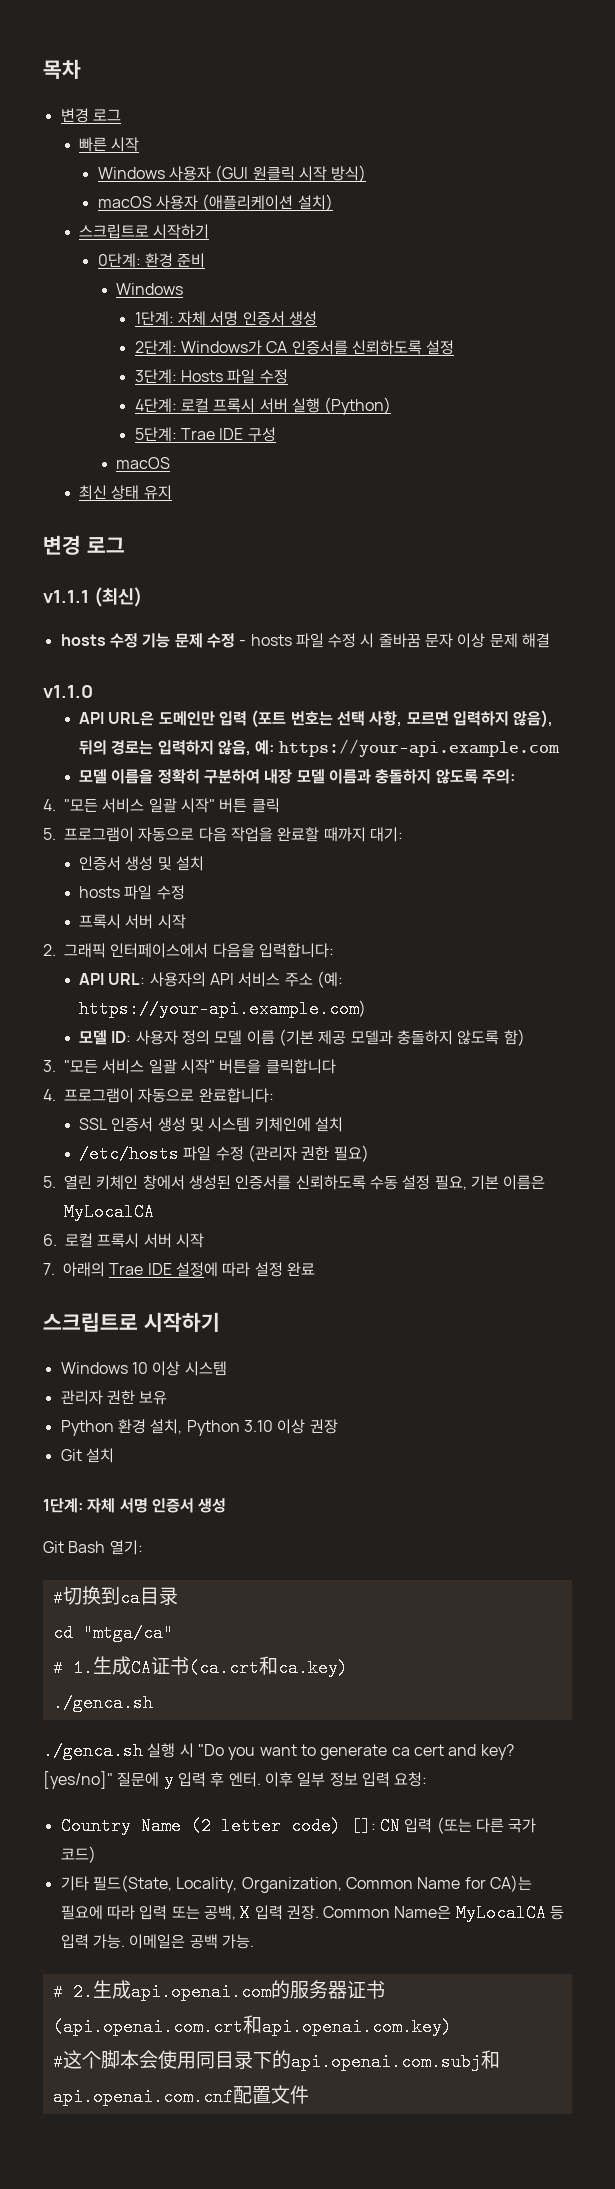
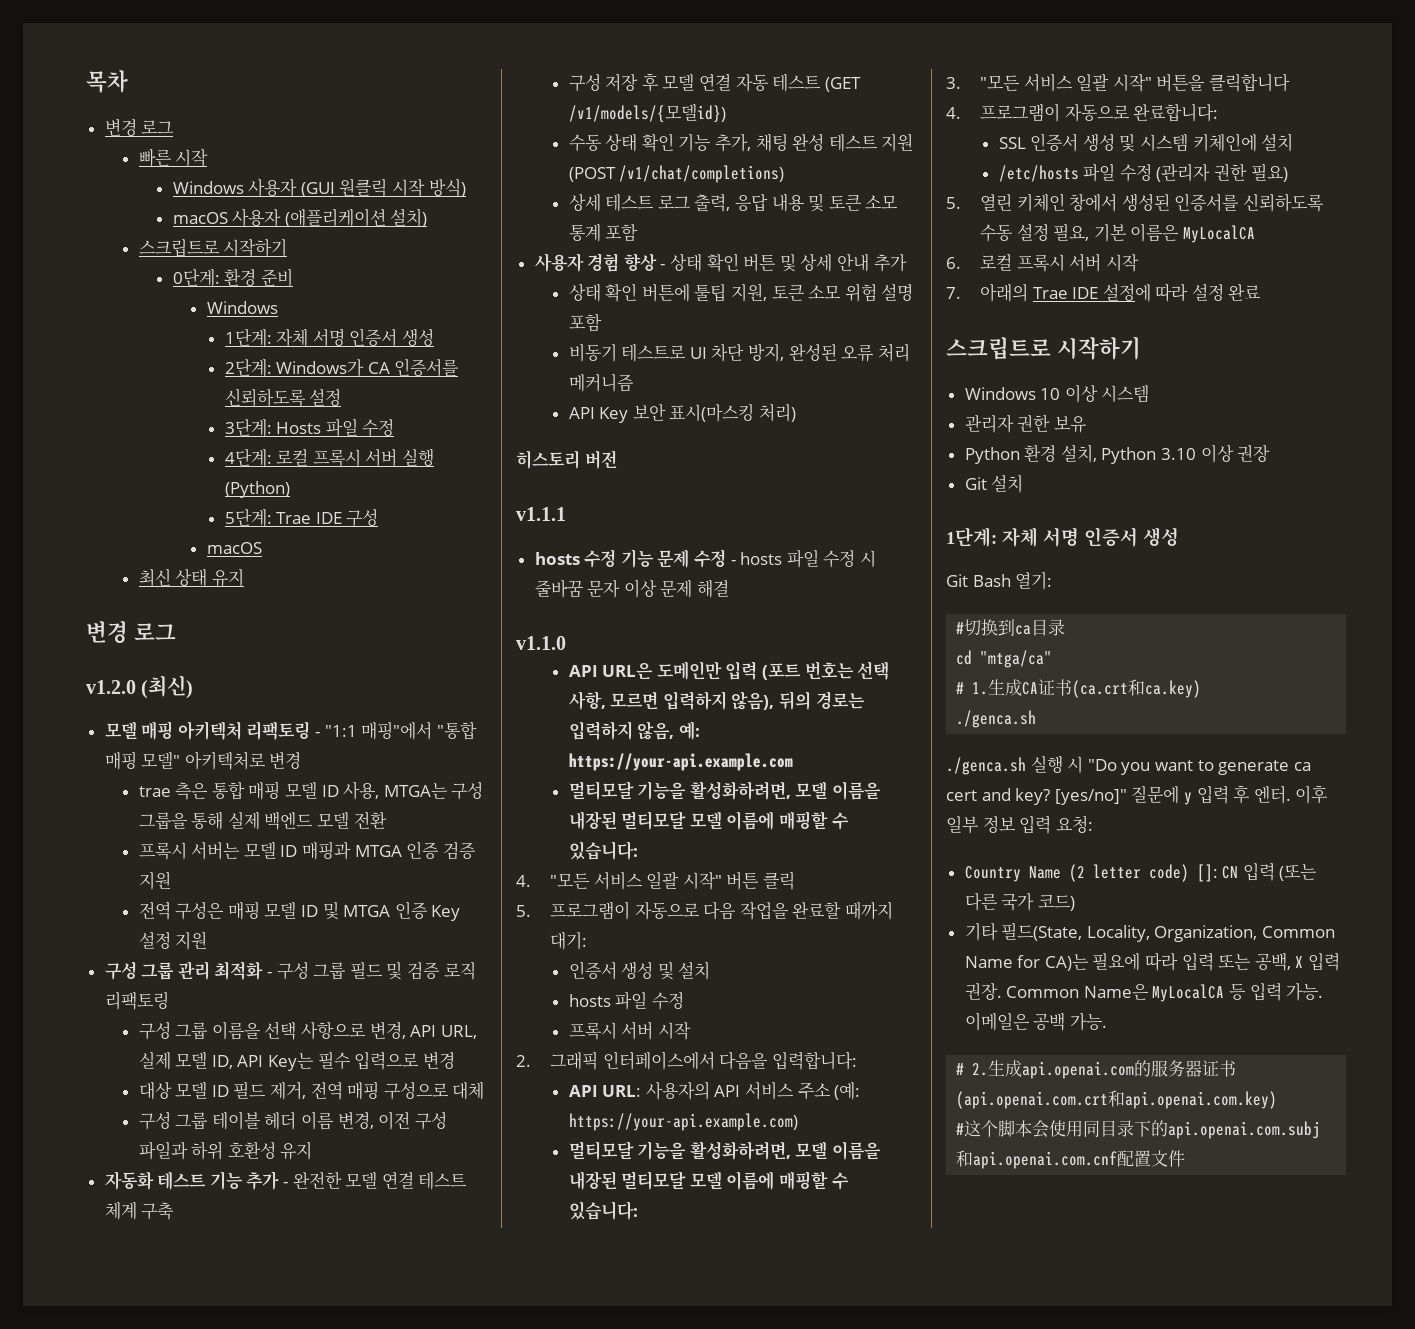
+ v1.2.0 (최신)
+ 모델 매핑 아키텍처 리팩토링 - "1:1 매핑"에서 "통합 매핑 모델" 아키텍처로 변경
+ trae 측은 통합 매핑 모델 ID 사용, MTGA는 구성 그룹을 통해 실제 백엔드 모델 전환
+ 프록시 서버는 모델 ID 매핑과 MTGA 인증 검증 지원
+ 전역 구성은 매핑 모델 ID 및 MTGA 인증 Key 설정 지원
+ 구성 그룹 관리 최적화 - 구성 그룹 필드 및 검증 로직 리팩토링
+ 구성 그룹 이름을 선택 사항으로 변경, API URL, 실제 모델 ID, API Key는 필수 입력으로 변경
+ 대상 모델 ID 필드 제거, 전역 매핑 구성으로 대체
+ 구성 그룹 테이블 헤더 이름 변경, 이전 구성 파일과 하위 호환성 유지
+ 자동화 테스트 기능 추가 - 완전한 모델 연결 테스트 체계 구축
+ 구성 저장 후 모델 연결 자동 테스트 (GET /v1/models/{모델id})
+ 수동 상태 확인 기능 추가, 채팅 완성 테스트 지원 (POST /v1/chat/completions)
+ 상세 테스트 로그 출력, 응답 내용 및 토큰 소모 통계 포함
+ 사용자 경험 향상 - 상태 확인 버튼 및 상세 안내 추가
+ 상태 확인 버튼에 툴팁 지원, 토큰 소모 위험 설명 포함
+ 비동기 테스트로 UI 차단 방지, 완성된 오류 처리 메커니즘
+ API Key 보안 표시(마스킹 처리)
+ 히스토리 버전
- v1.1.1 (최신)
+ v1.1.1
  API URL은 도메인만 입력 (포트 번호는 선택 사항, 모르면 입력하지 않음), 뒤의 경로는 입력하지 않음, 예: https://your-api.example.com
- 모델 이름을 정확히 구분하여 내장 모델 이름과 충돌하지 않도록 주의:
+ 멀티모달 기능을 활성화하려면, 모델 이름을 내장된 멀티모달 모델 이름에 매핑할 수 있습니다:
  API URL: 사용자의 API 서비스 주소 (예: https://your-api.example.com)
- 모델 ID: 사용자 정의 모델 이름 (기본 제공 모델과 충돌하지 않도록 함)
+ 멀티모달 기능을 활성화하려면, 모델 이름을 내장된 멀티모달 모델 이름에 매핑할 수 있습니다:

